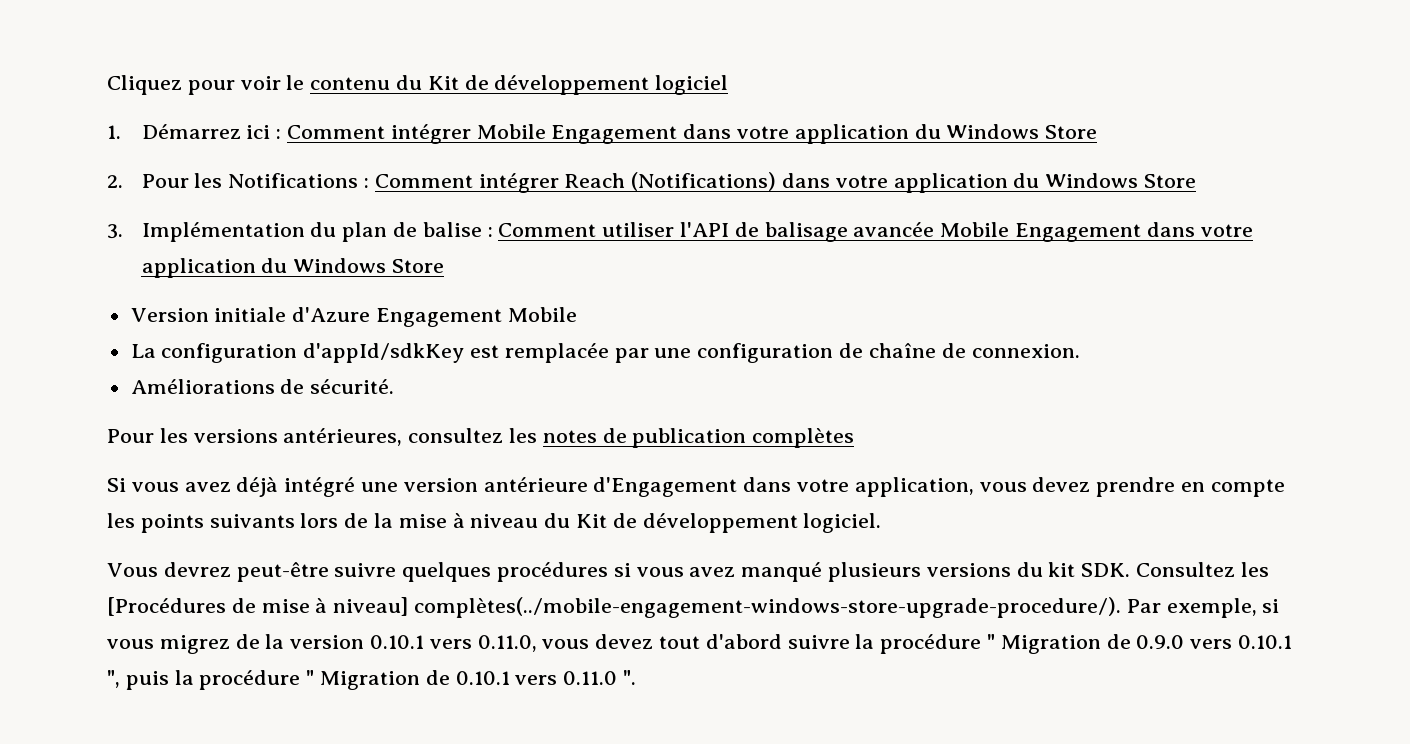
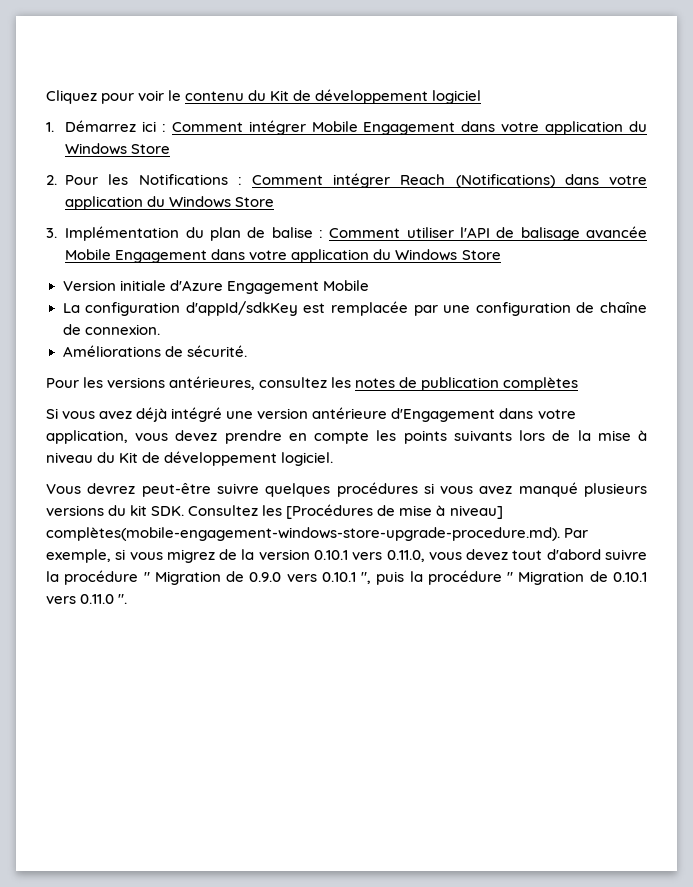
- Vous devrez peut-être suivre quelques procédures si vous avez manqué plusieurs versions du kit SDK. Consultez les [Procédures de mise à niveau] complètes(../mobile-engagement-windows-store-upgrade-procedure/). Par exemple, si vous migrez de la version 0.10.1 vers 0.11.0, vous devez tout d'abord suivre la procédure " Migration de 0.9.0 vers 0.10.1 ", puis la procédure " Migration de 0.10.1 vers 0.11.0 ".
+ Vous devrez peut-être suivre quelques procédures si vous avez manqué plusieurs versions du kit SDK. Consultez les [Procédures de mise à niveau] complètes(mobile-engagement-windows-store-upgrade-procedure.md). Par exemple, si vous migrez de la version 0.10.1 vers 0.11.0, vous devez tout d'abord suivre la procédure " Migration de 0.9.0 vers 0.10.1 ", puis la procédure " Migration de 0.10.1 vers 0.11.0 ".

